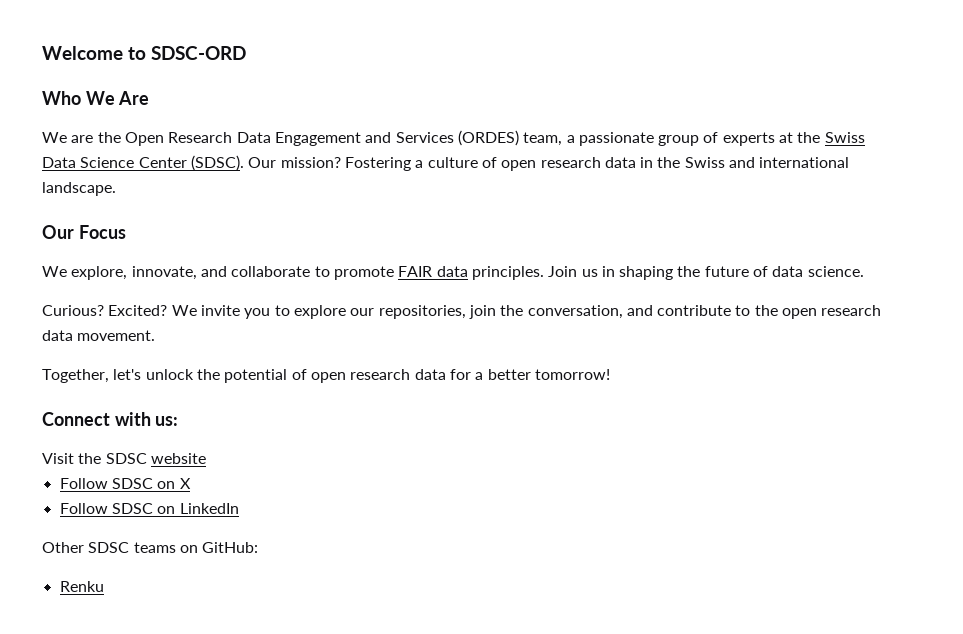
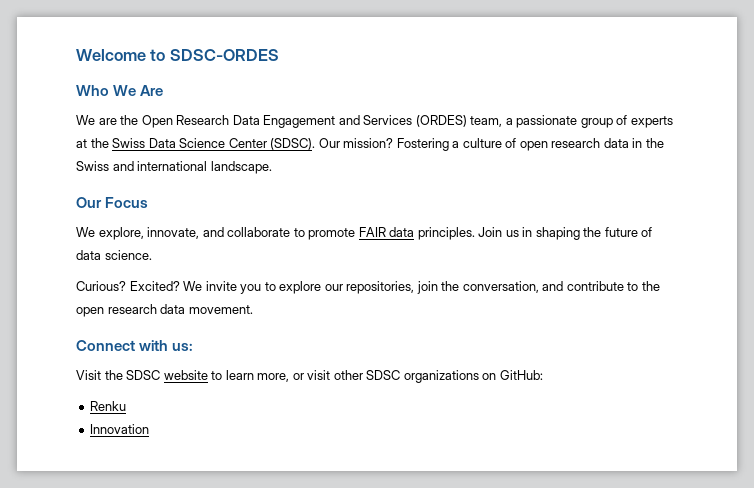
- Welcome to SDSC-ORD
+ Welcome to SDSC-ORDES
- Together, let's unlock the potential of open research data for a better tomorrow!
- Visit the SDSC website
- Follow SDSC on X
- Follow SDSC on LinkedIn
- Other SDSC teams on GitHub:
+ Visit the SDSC website to learn more, or visit other SDSC organizations on GitHub:
+ Innovation

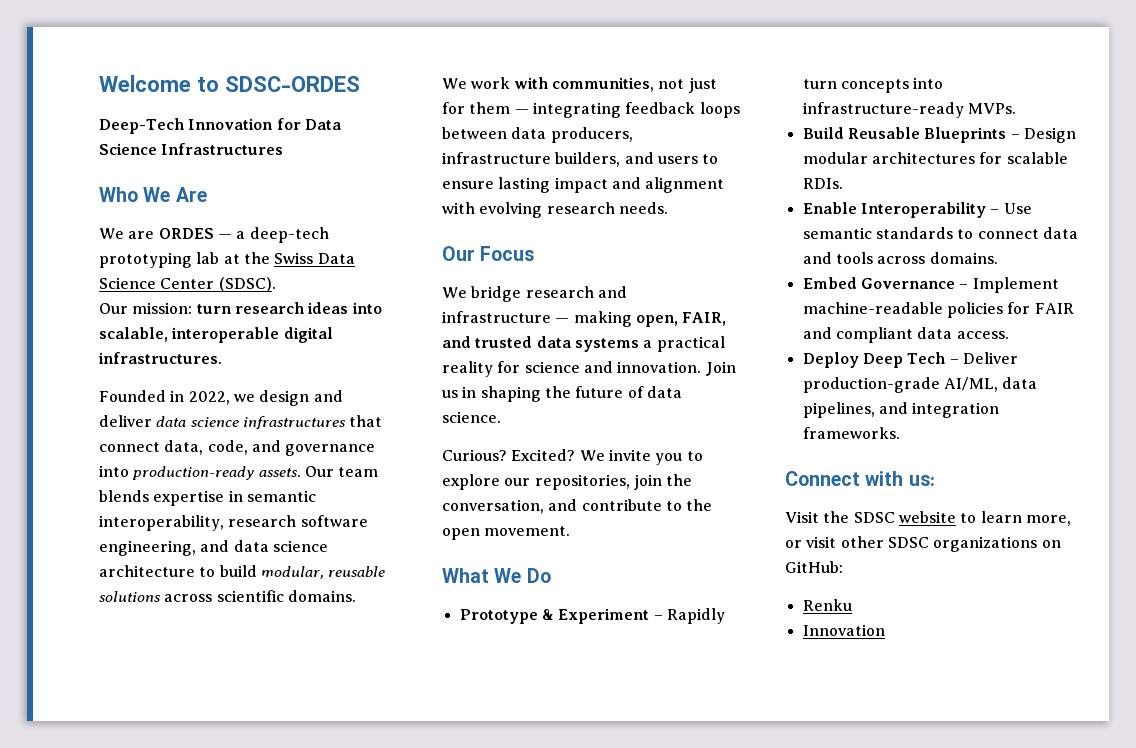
+ Deep-Tech Innovation for Data Science Infrastructures
- We are the Open Research Data Engagement and Services (ORDES) team, a passionate group of experts at the Swiss Data Science Center (SDSC). Our mission? Fostering a culture of open research data in the Swiss and international landscape.
+ We are ORDES — a deep-tech prototyping lab at the Swiss Data Science Center (SDSC).
+ Our mission: turn research ideas into scalable, interoperable digital infrastructures.
+ Founded in 2022, we design and deliver data science infrastructures that connect data, code, and governance into production-ready assets. Our team blends expertise in semantic interoperability, research software engineering, and data science architecture to build modular, reusable solutions across scientific domains.
+ We work with communities, not just for them — integrating feedback loops between data producers, infrastructure builders, and users to ensure lasting impact and alignment with evolving research needs.
  Our Focus
- We explore, innovate, and collaborate to promote FAIR data principles.
+ We bridge research and infrastructure — making open, FAIR, and trusted data systems a practical reality for science and innovation.
- We invite you to explore our repositories, join the conversation, and contribute to the open research data movement.
+ We invite you to explore our repositories, join the conversation, and contribute to the open movement.
+ What We Do
+ Prototype & Experiment – Rapidly turn concepts into infrastructure-ready MVPs.
+ Build Reusable Blueprints – Design modular architectures for scalable RDIs.
+ Enable Interoperability – Use semantic standards to connect data and tools across domains.
+ Embed Governance – Implement machine-readable policies for FAIR and compliant data access.
+ Deploy Deep Tech – Deliver production-grade AI/ML, data pipelines, and integration frameworks.

